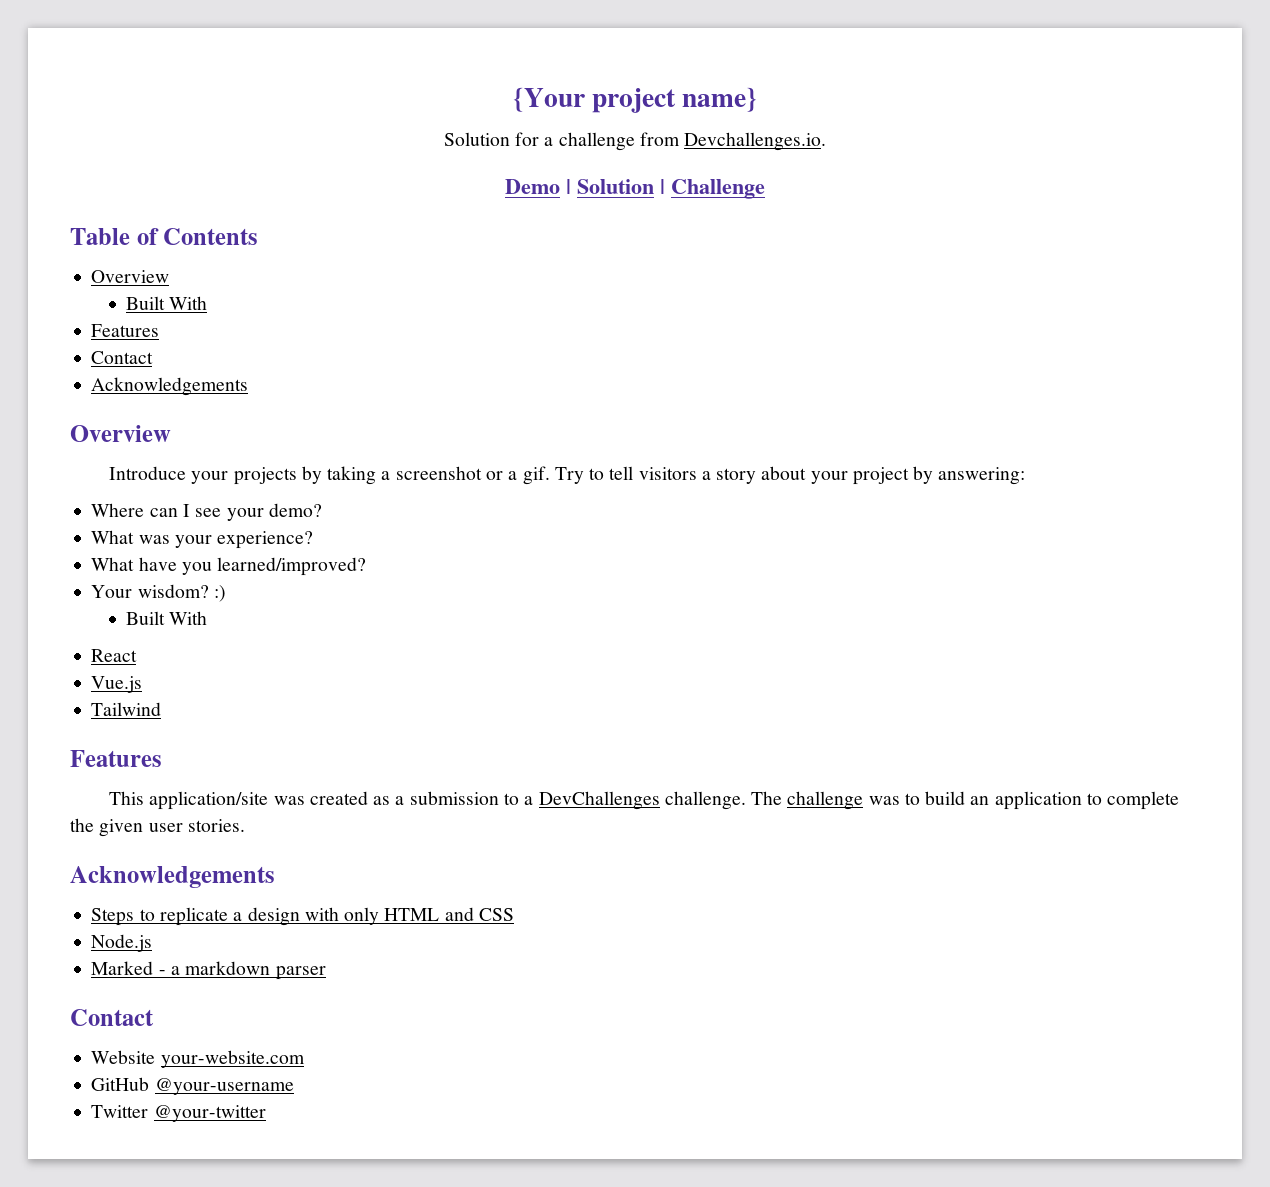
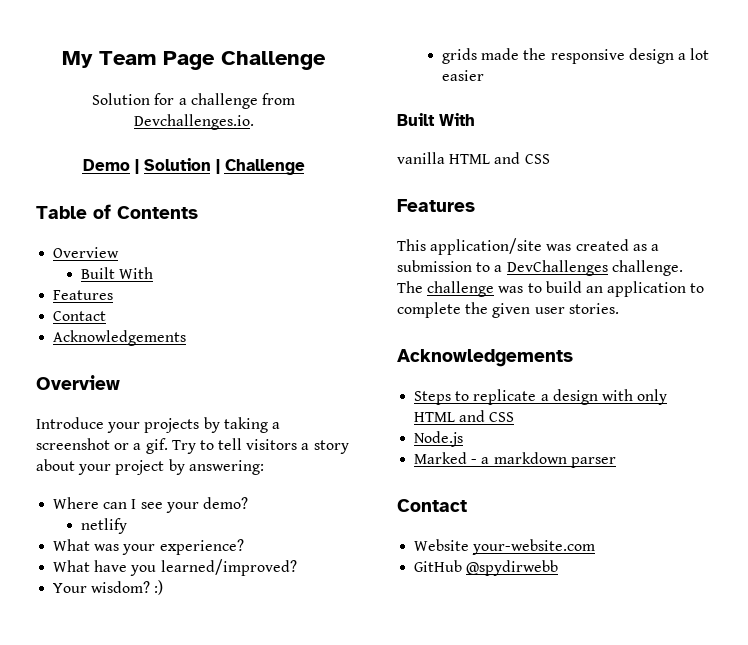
- {Your project name}
+ My Team Page Challenge
+ netlify
  Your wisdom? :)
+ grids made the responsive design a lot easier
  Built With
- React
- Vue.js
- Tailwind
+ vanilla HTML and CSS
- GitHub @your-username
- Twitter @your-twitter
+ GitHub @spydirwebb

